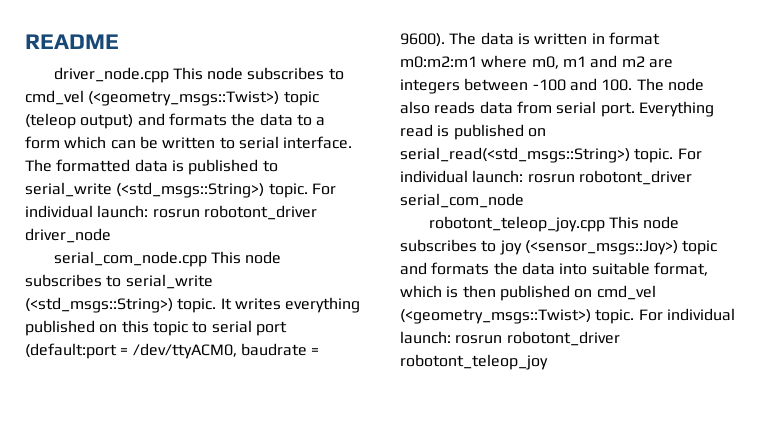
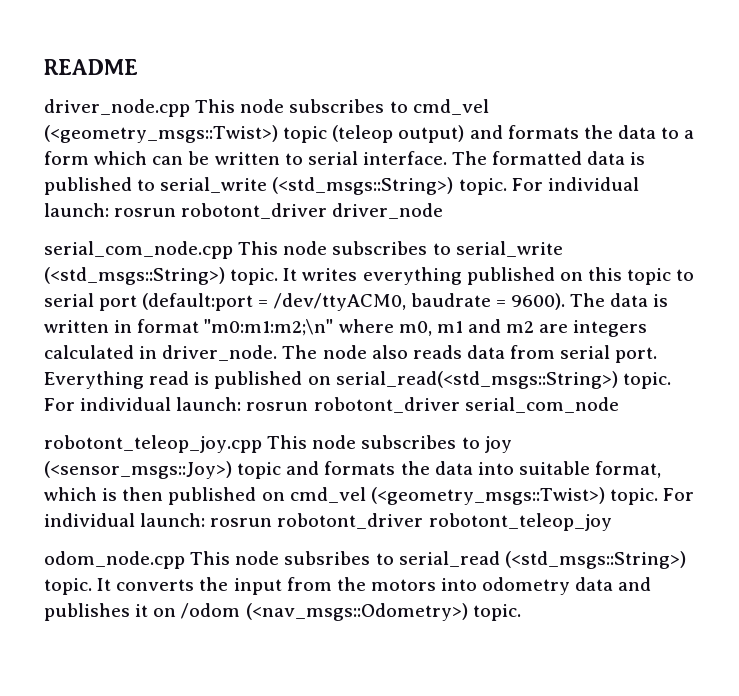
- The data is written in format m0:m2:m1 where m0, m1 and m2 are integers between -100 and 100. The node also reads data from serial port.
+ The data is written in format "m0:m1:m2;\n" where m0, m1 and m2 are integers calculated in driver_node. The node also reads data from serial port.
+ odom_node.cpp This node subsribes to serial_read (<std_msgs::String>) topic. It converts the input from the motors into odometry data and publishes it on /odom (<nav_msgs::Odometry>) topic.

